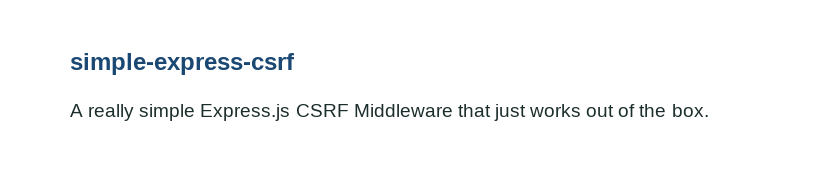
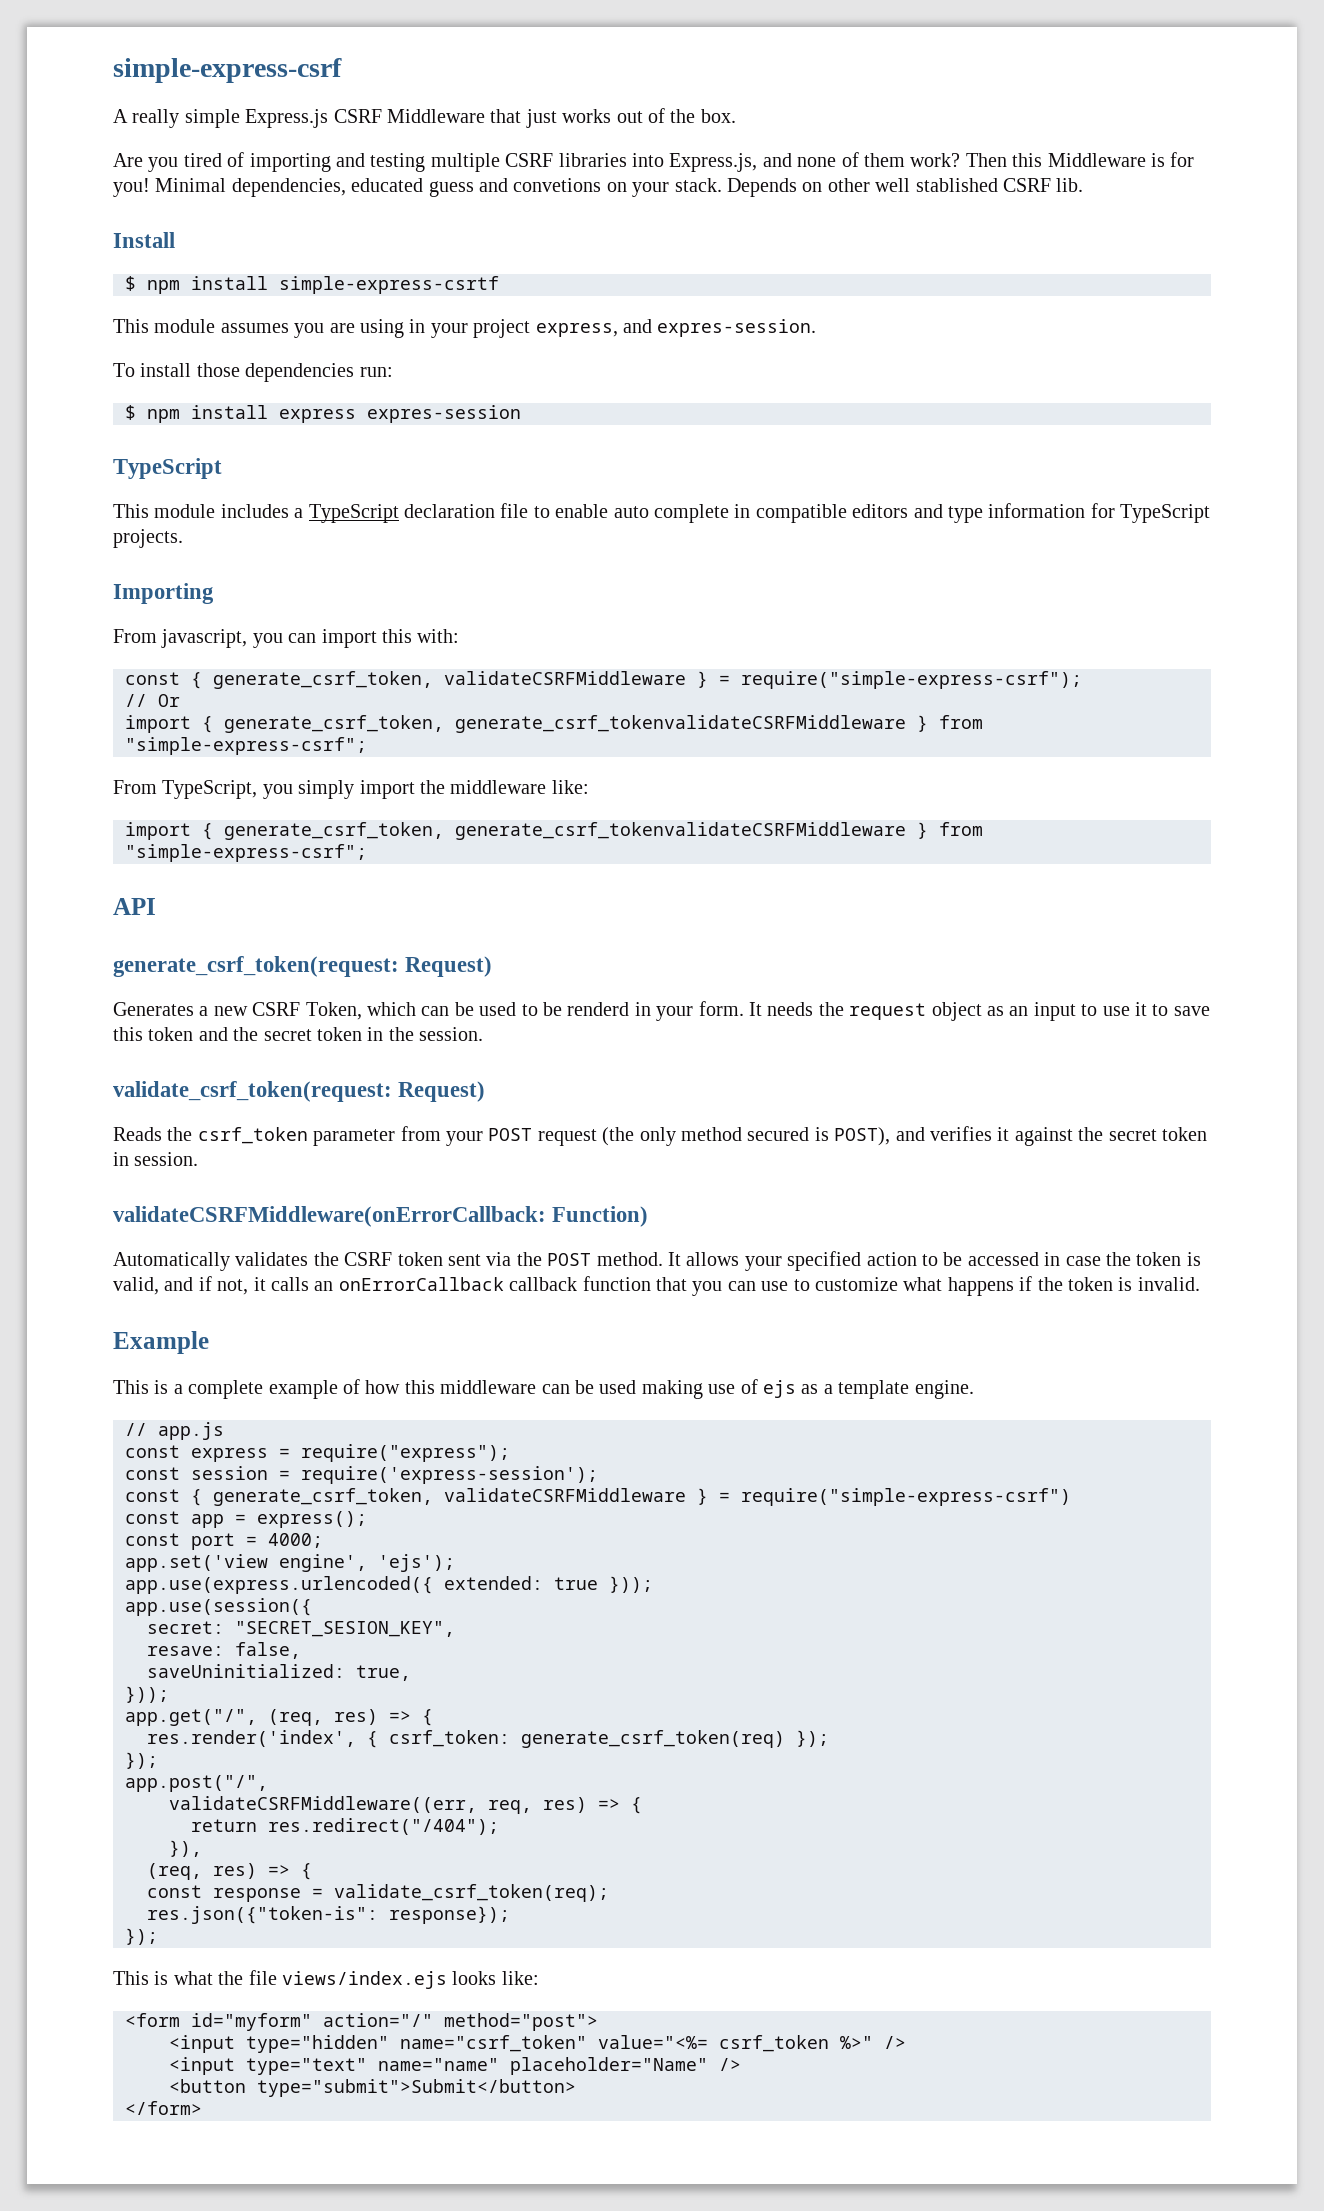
+ Are you tired of importing and testing multiple CSRF libraries into Express.js, and none of them work? Then this Middleware is for you! Minimal dependencies, educated guess and convetions on your stack. Depends on other well stablished CSRF lib.
+ Install
+ $ npm install simple-express-csrtf
+ This module assumes you are using in your project express, and expres-session.
+ To install those dependencies run:
+ $ npm install express expres-session
+ TypeScript
+ This module includes a TypeScript declaration file to enable auto complete in compatible editors and type information for TypeScript projects.
+ Importing
+ From javascript, you can import this with:
+ const { generate_csrf_token, validateCSRFMiddleware } = require("simple-express-csrf");
+ // Or
+ import { generate_csrf_token, generate_csrf_tokenvalidateCSRFMiddleware } from "simple-express-csrf";
+ From TypeScript, you simply import the middleware like:
+ import { generate_csrf_token, generate_csrf_tokenvalidateCSRFMiddleware } from "simple-express-csrf";
+ API
+ generate_csrf_token(request: Request)
+ Generates a new CSRF Token, which can be used to be renderd in your form. It needs the request object as an input to use it to save this token and the secret token in the session.
+ validate_csrf_token(request: Request)
+ Reads the csrf_token parameter from your POST request (the only method secured is POST), and verifies it against the secret token in session.
+ validateCSRFMiddleware(onErrorCallback: Function)
+ Automatically validates the CSRF token sent via the POST method. It allows your specified action to be accessed in case the token is valid, and if not, it calls an onErrorCallback callback function that you can use to customize what happens if the token is invalid.
+ Example
+ This is a complete example of how this middleware can be used making use of ejs as a template engine.
+ // app.js
+ const express = require("express");
+ const session = require('express-session');
+ const { generate_csrf_token, validateCSRFMiddleware } = require("simple-express-csrf")
+ const app = express();
+ const port = 4000;
+ app.set('view engine', 'ejs');
+ app.use(express.urlencoded({ extended: true }));
+ app.use(session({
+ secret: "SECRET_SESION_KEY",
+ resave: false,
+ saveUninitialized: true,
+ }));
+ app.get("/", (req, res) => {
+ res.render('index', { csrf_token: generate_csrf_token(req) });
+ });
+ app.post("/",
+ validateCSRFMiddleware((err, req, res) => {
+ return res.redirect("/404");
+ }),
+ (req, res) => {
+ const response = validate_csrf_token(req);
+ res.json({"token-is": response});
+ });
+ This is what the file views/index.ejs looks like:
+ <form id="myform" action="/" method="post">
+ <input type="hidden" name="csrf_token" value="<%= csrf_token %>" />
+ <input type="text" name="name" placeholder="Name" />
+ <button type="submit">Submit</button>
+ </form>

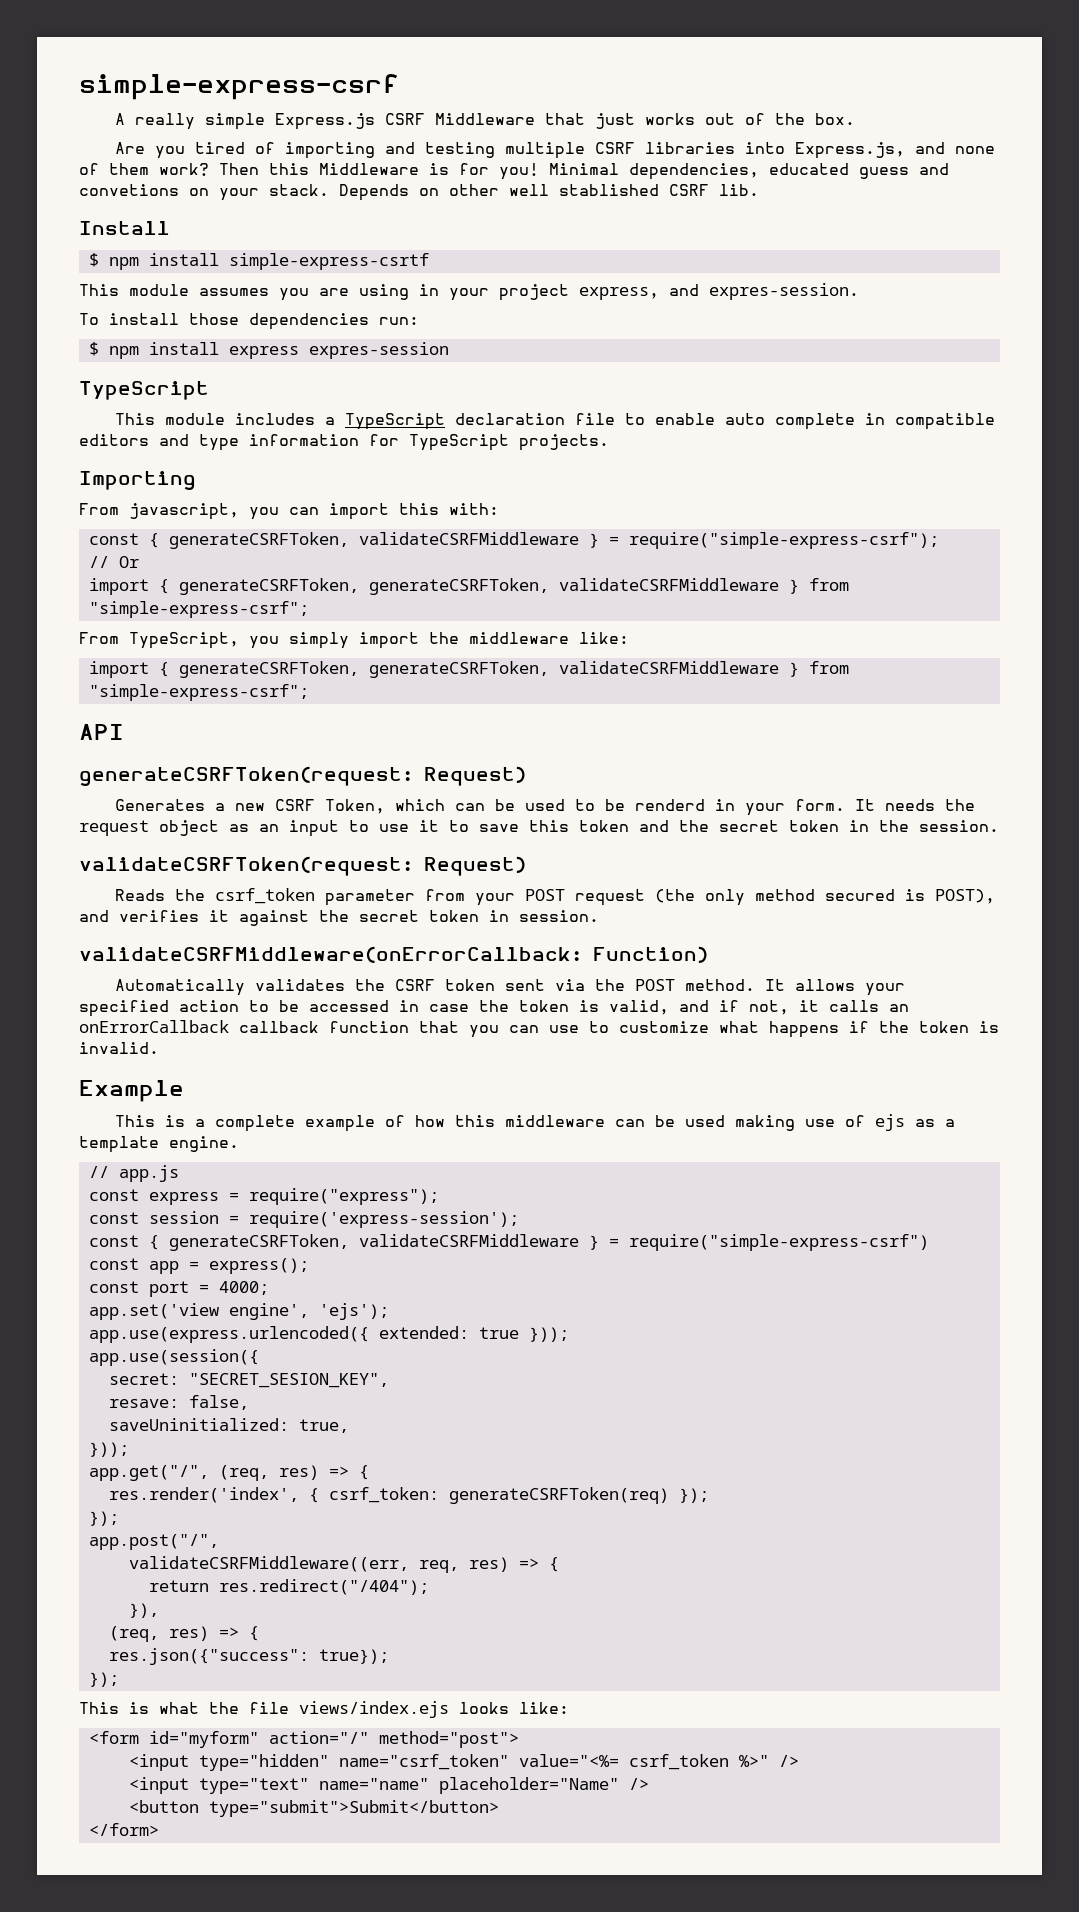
- const { generate_csrf_token, validateCSRFMiddleware } = require("simple-express-csrf");
+ const { generateCSRFToken, validateCSRFMiddleware } = require("simple-express-csrf");
  // Or
- import { generate_csrf_token, generate_csrf_tokenvalidateCSRFMiddleware } from "simple-express-csrf";
+ import { generateCSRFToken, generateCSRFToken, validateCSRFMiddleware } from "simple-express-csrf";
  From TypeScript, you simply import the middleware like:
- import { generate_csrf_token, generate_csrf_tokenvalidateCSRFMiddleware } from "simple-express-csrf";
+ import { generateCSRFToken, generateCSRFToken, validateCSRFMiddleware } from "simple-express-csrf";
- generate_csrf_token(request: Request)
+ generateCSRFToken(request: Request)
- validate_csrf_token(request: Request)
+ validateCSRFToken(request: Request)
- const { generate_csrf_token, validateCSRFMiddleware } = require("simple-express-csrf")
+ const { generateCSRFToken, validateCSRFMiddleware } = require("simple-express-csrf")
- res.render('index', { csrf_token: generate_csrf_token(req) });
+ res.render('index', { csrf_token: generateCSRFToken(req) });
- const response = validate_csrf_token(req);
- res.json({"token-is": response});
+ res.json({"success": true});

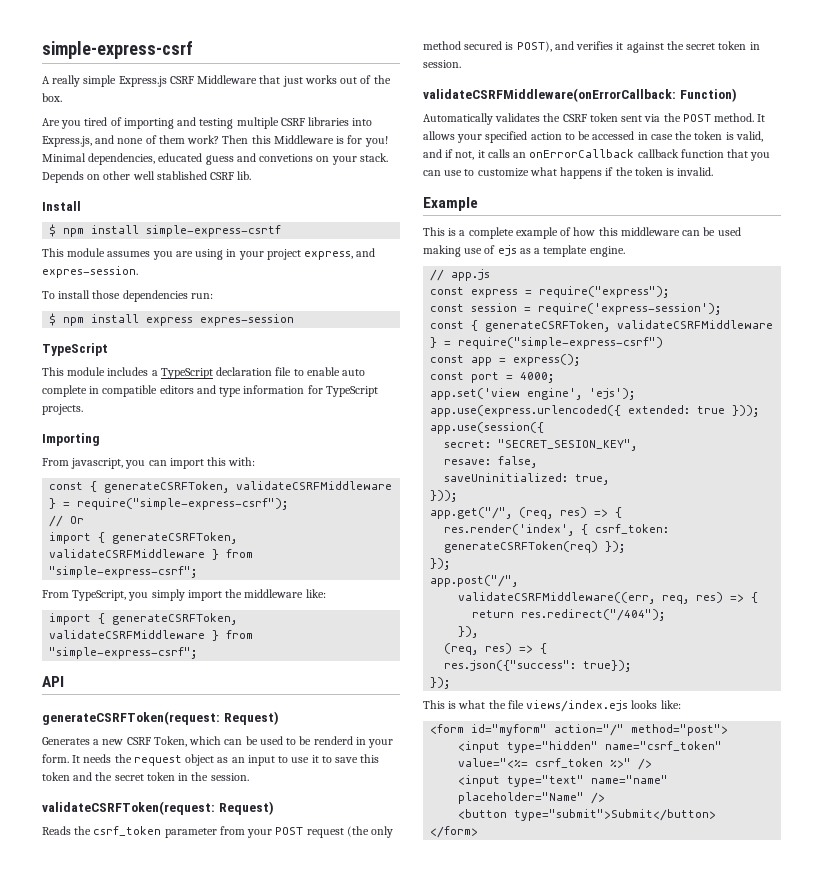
  // Or
- import { generateCSRFToken, generateCSRFToken, validateCSRFMiddleware } from "simple-express-csrf";
+ import { generateCSRFToken, validateCSRFMiddleware } from "simple-express-csrf";
  From TypeScript, you simply import the middleware like:
- import { generateCSRFToken, generateCSRFToken, validateCSRFMiddleware } from "simple-express-csrf";
+ import { generateCSRFToken, validateCSRFMiddleware } from "simple-express-csrf";

